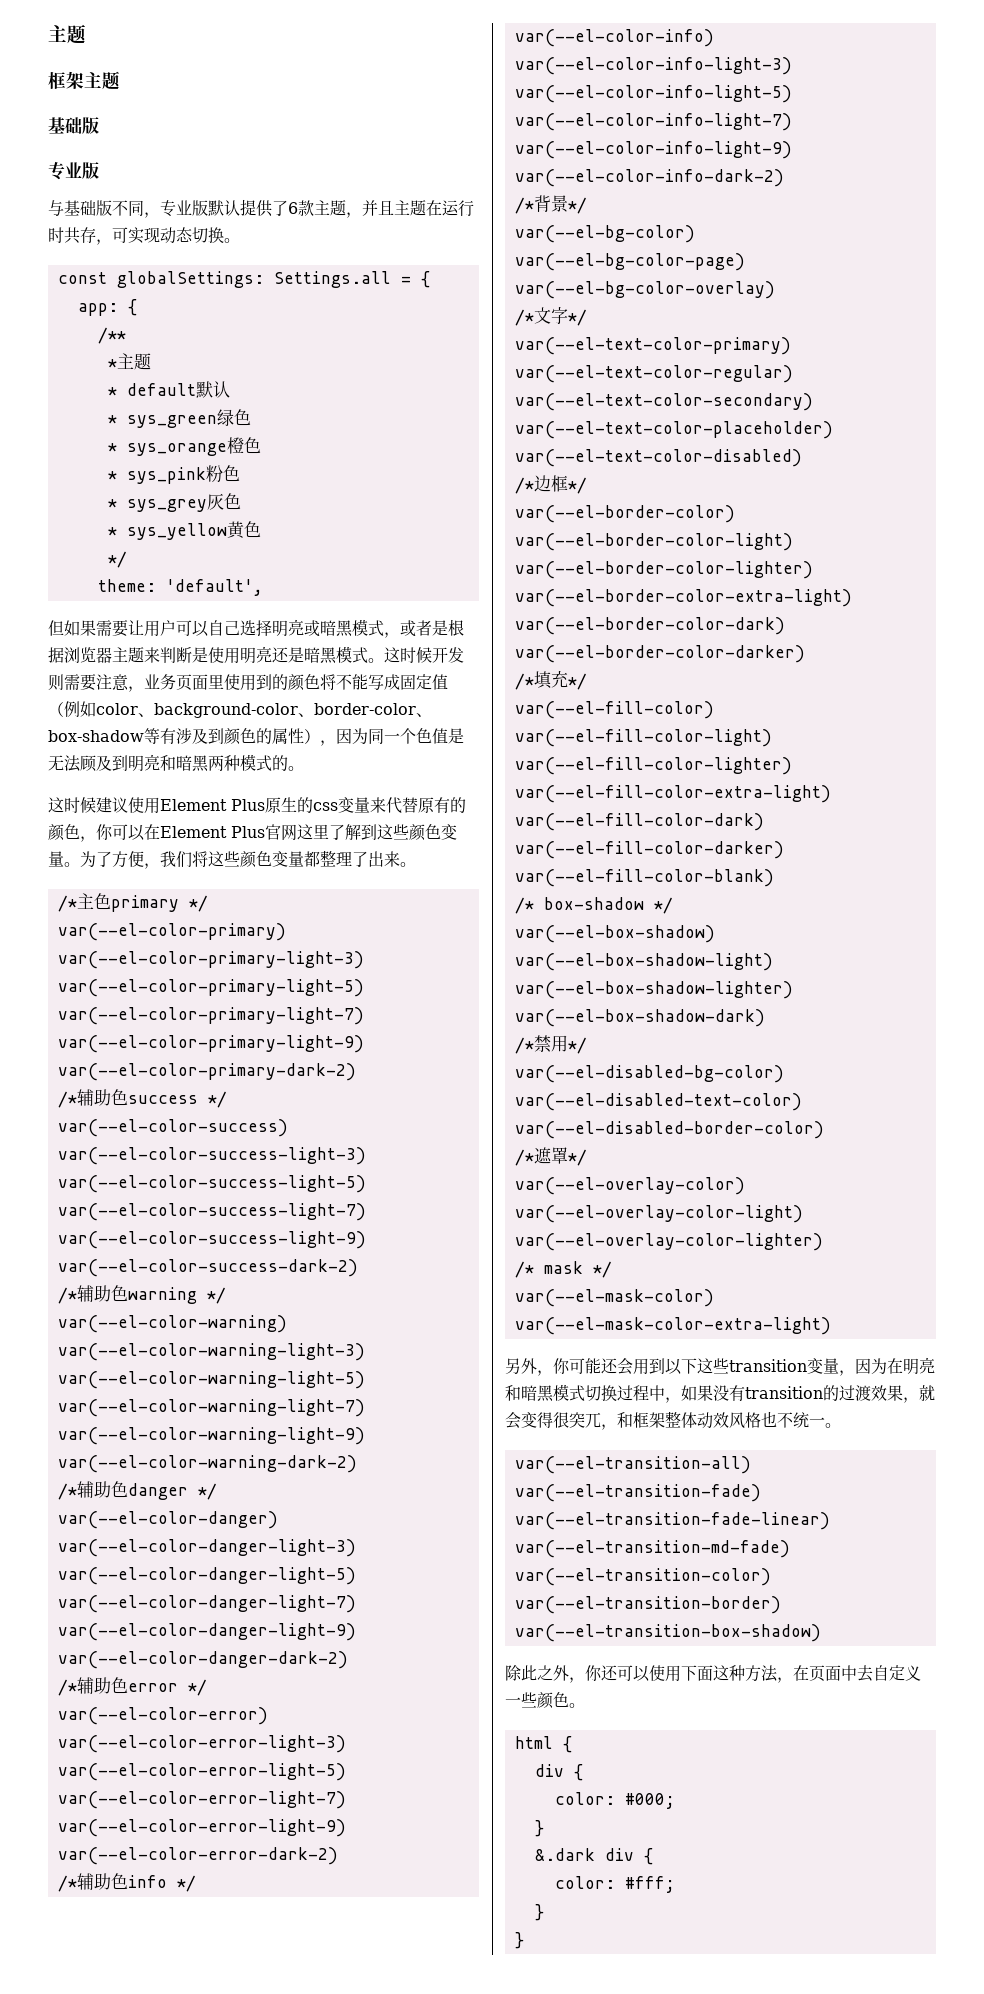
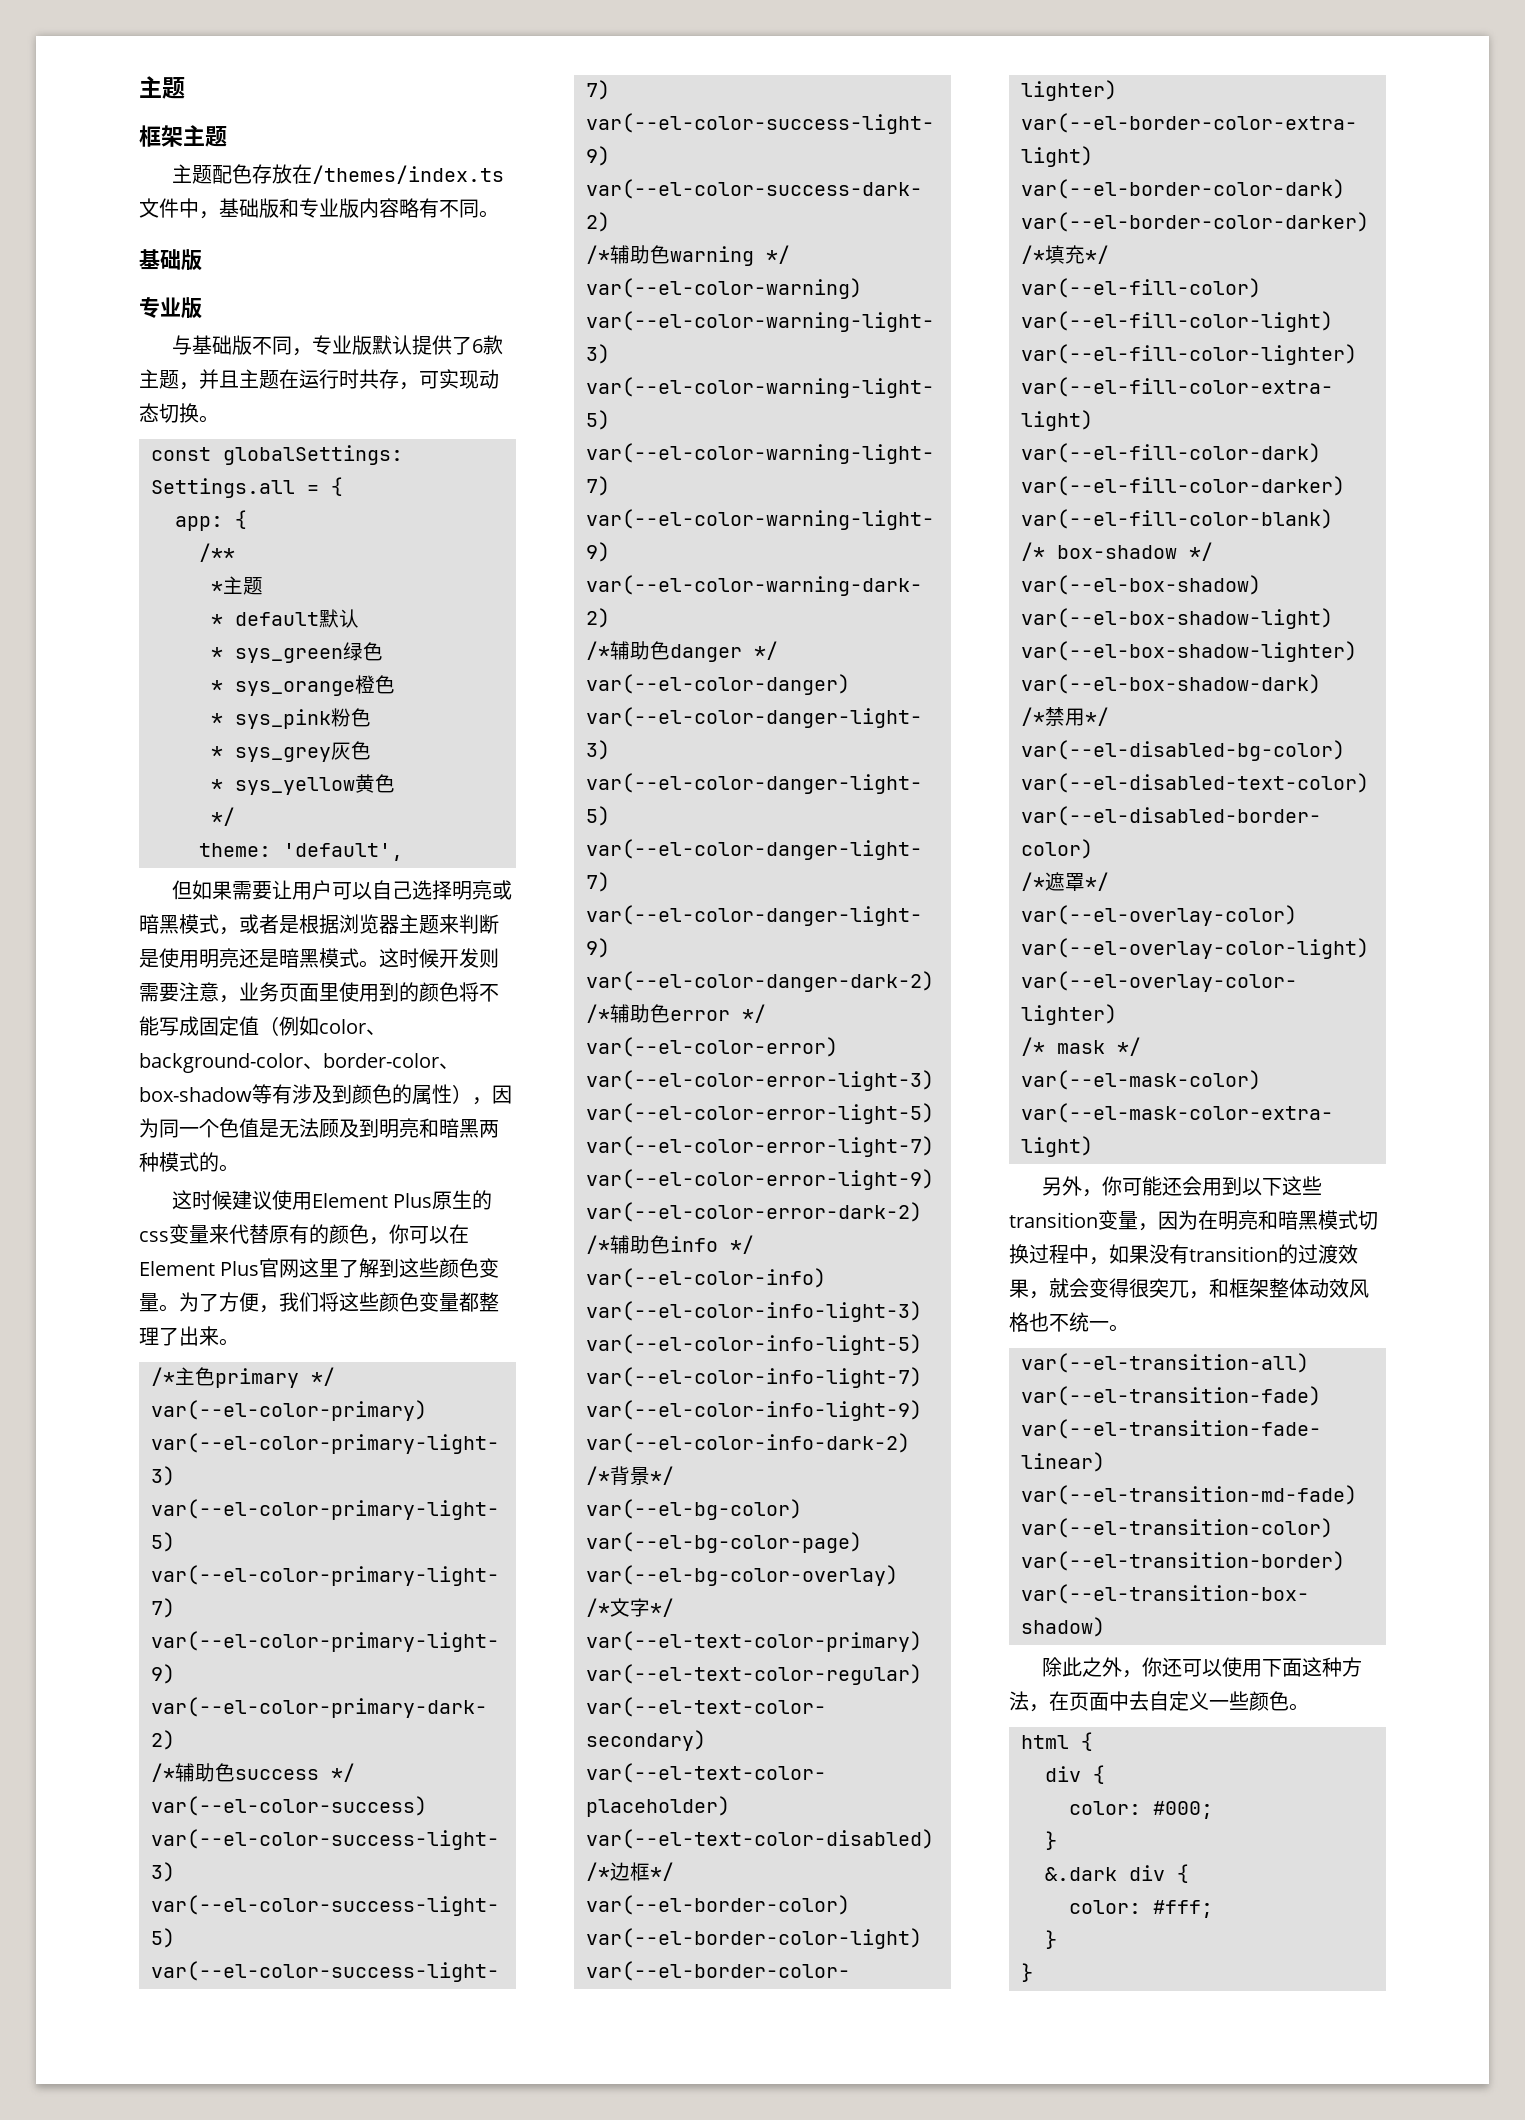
+ 主题配色存放在/themes/index.ts文件中，基础版和专业版内容略有不同。

